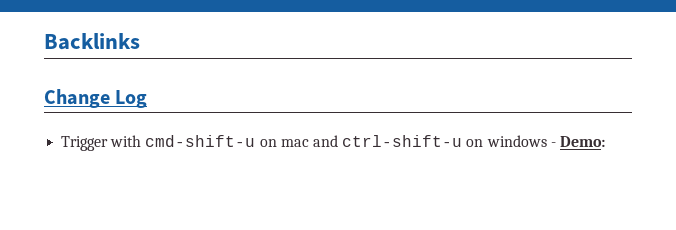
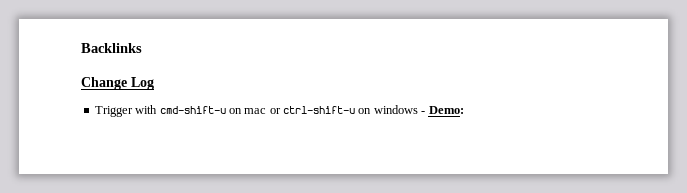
- Trigger with cmd-shift-u on mac and ctrl-shift-u on windows - Demo:
+ Trigger with cmd-shift-u on mac or ctrl-shift-u on windows - Demo:

